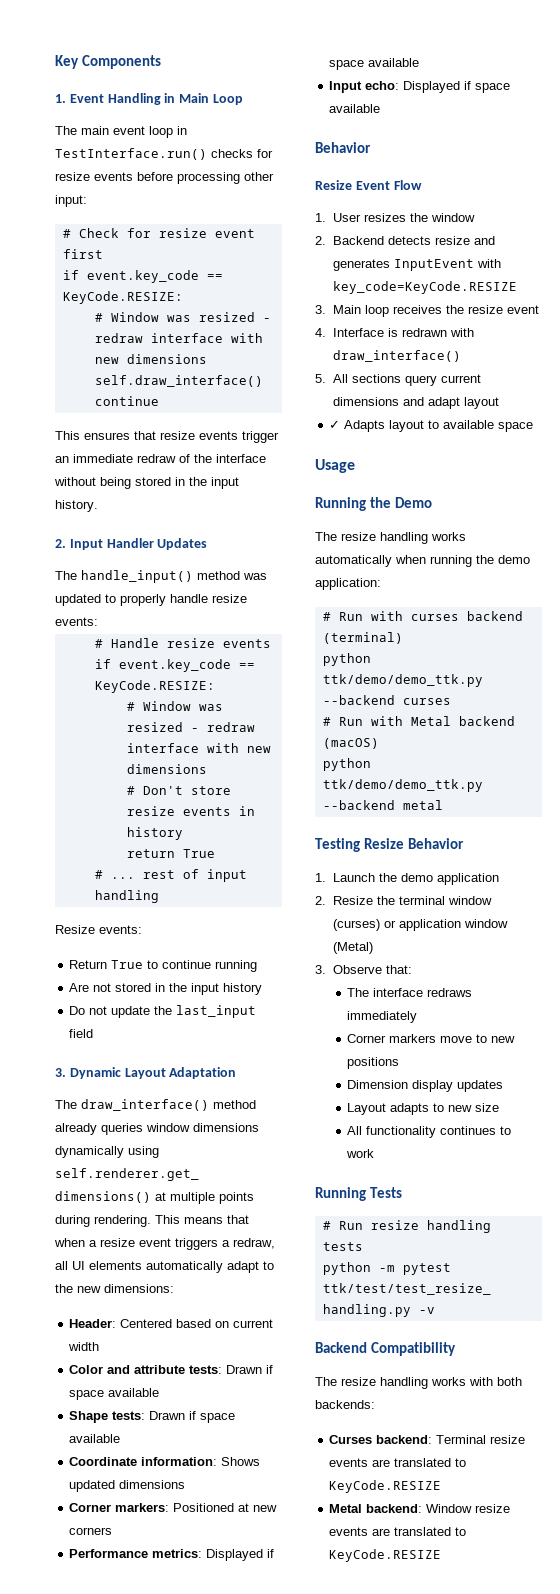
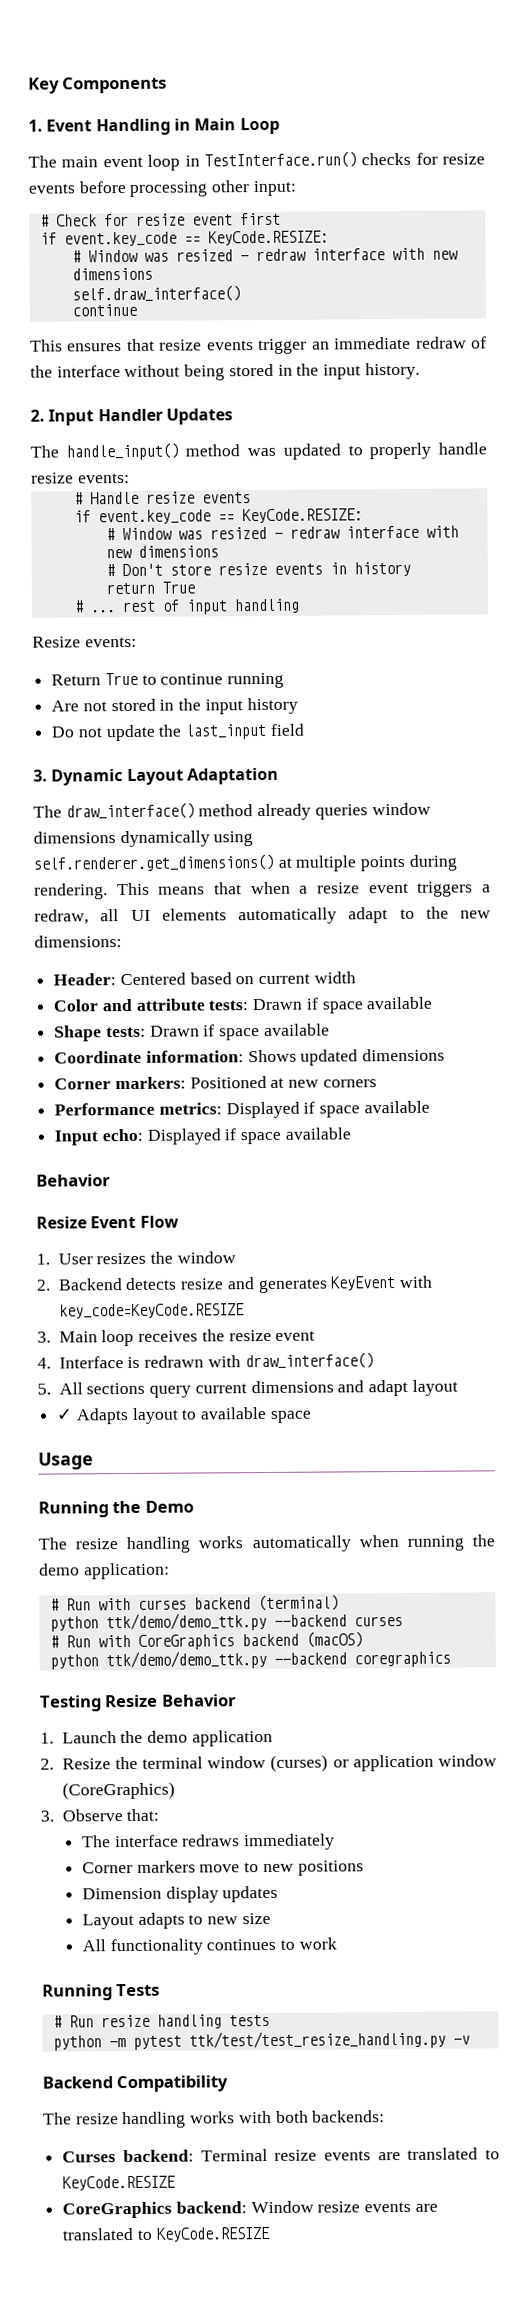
- 2. Backend detects resize and generates InputEvent with key_code=KeyCode.RESIZE
+ 2. Backend detects resize and generates KeyEvent with key_code=KeyCode.RESIZE
- # Run with Metal backend (macOS)
+ # Run with CoreGraphics backend (macOS)
- python ttk/demo/demo_ttk.py --backend metal
+ python ttk/demo/demo_ttk.py --backend coregraphics
- 2. Resize the terminal window (curses) or application window (Metal)
+ 2. Resize the terminal window (curses) or application window (CoreGraphics)
- Metal backend: Window resize events are translated to KeyCode.RESIZE
+ CoreGraphics backend: Window resize events are translated to KeyCode.RESIZE

